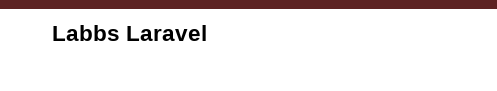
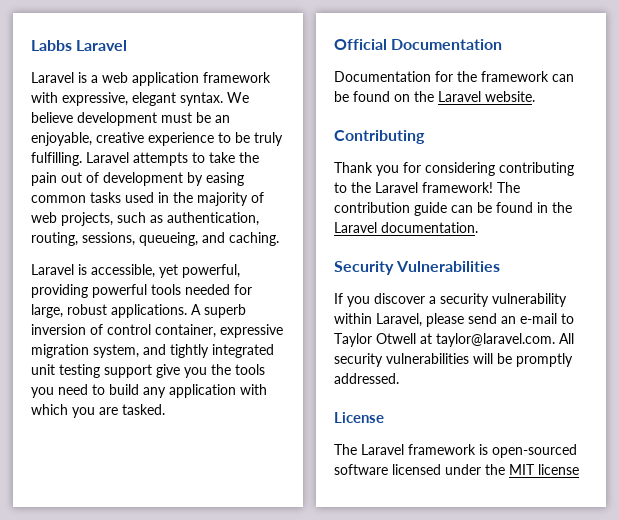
+ Laravel is a web application framework with expressive, elegant syntax. We believe development must be an enjoyable, creative experience to be truly fulfilling. Laravel attempts to take the pain out of development by easing common tasks used in the majority of web projects, such as authentication, routing, sessions, queueing, and caching.
+ Laravel is accessible, yet powerful, providing powerful tools needed for large, robust applications. A superb inversion of control container, expressive migration system, and tightly integrated unit testing support give you the tools you need to build any application with which you are tasked.
+ Official Documentation
+ Documentation for the framework can be found on the Laravel website.
+ Contributing
+ Thank you for considering contributing to the Laravel framework! The contribution guide can be found in the Laravel documentation.
+ Security Vulnerabilities
+ If you discover a security vulnerability within Laravel, please send an e-mail to Taylor Otwell at taylor@laravel.com. All security vulnerabilities will be promptly addressed.
+ License
+ The Laravel framework is open-sourced software licensed under the MIT license

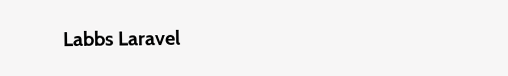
- Laravel is a web application framework with expressive, elegant syntax. We believe development must be an enjoyable, creative experience to be truly fulfilling. Laravel attempts to take the pain out of development by easing common tasks used in the majority of web projects, such as authentication, routing, sessions, queueing, and caching.
- Laravel is accessible, yet powerful, providing powerful tools needed for large, robust applications. A superb inversion of control container, expressive migration system, and tightly integrated unit testing support give you the tools you need to build any application with which you are tasked.
- Official Documentation
- Documentation for the framework can be found on the Laravel website.
- Contributing
- Thank you for considering contributing to the Laravel framework! The contribution guide can be found in the Laravel documentation.
- Security Vulnerabilities
- If you discover a security vulnerability within Laravel, please send an e-mail to Taylor Otwell at taylor@laravel.com. All security vulnerabilities will be promptly addressed.
- License
- The Laravel framework is open-sourced software licensed under the MIT license

